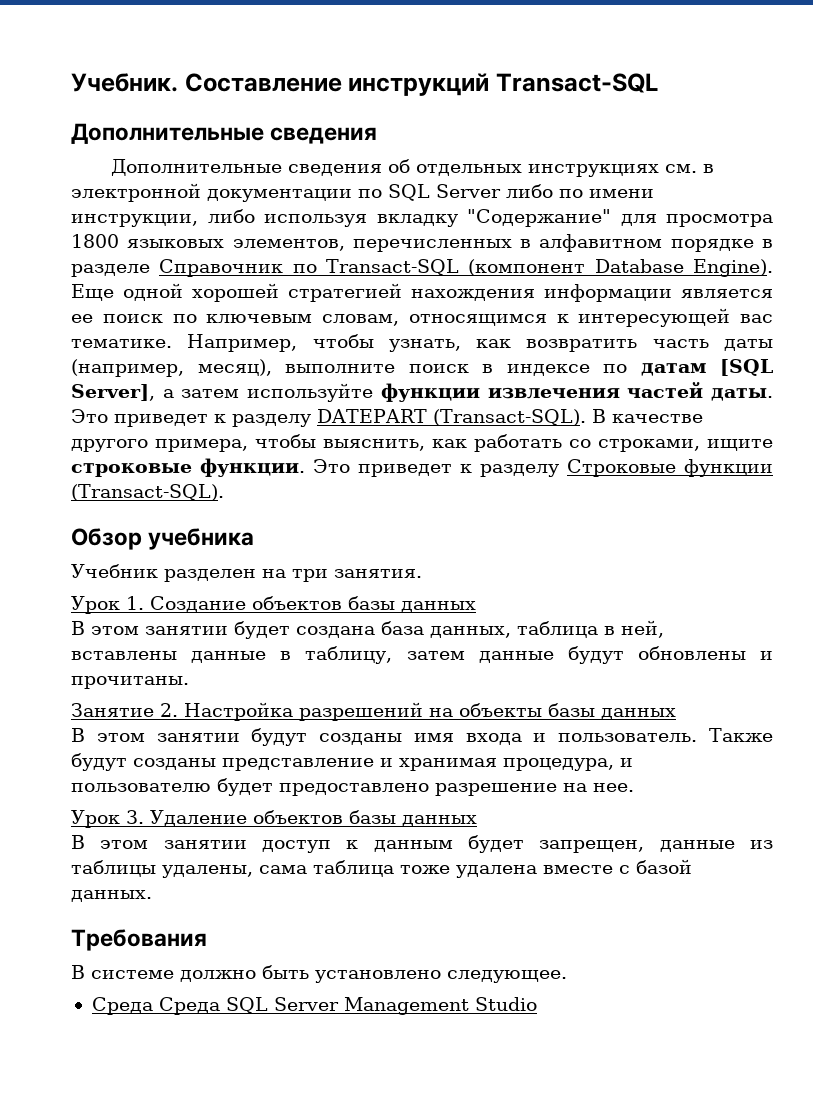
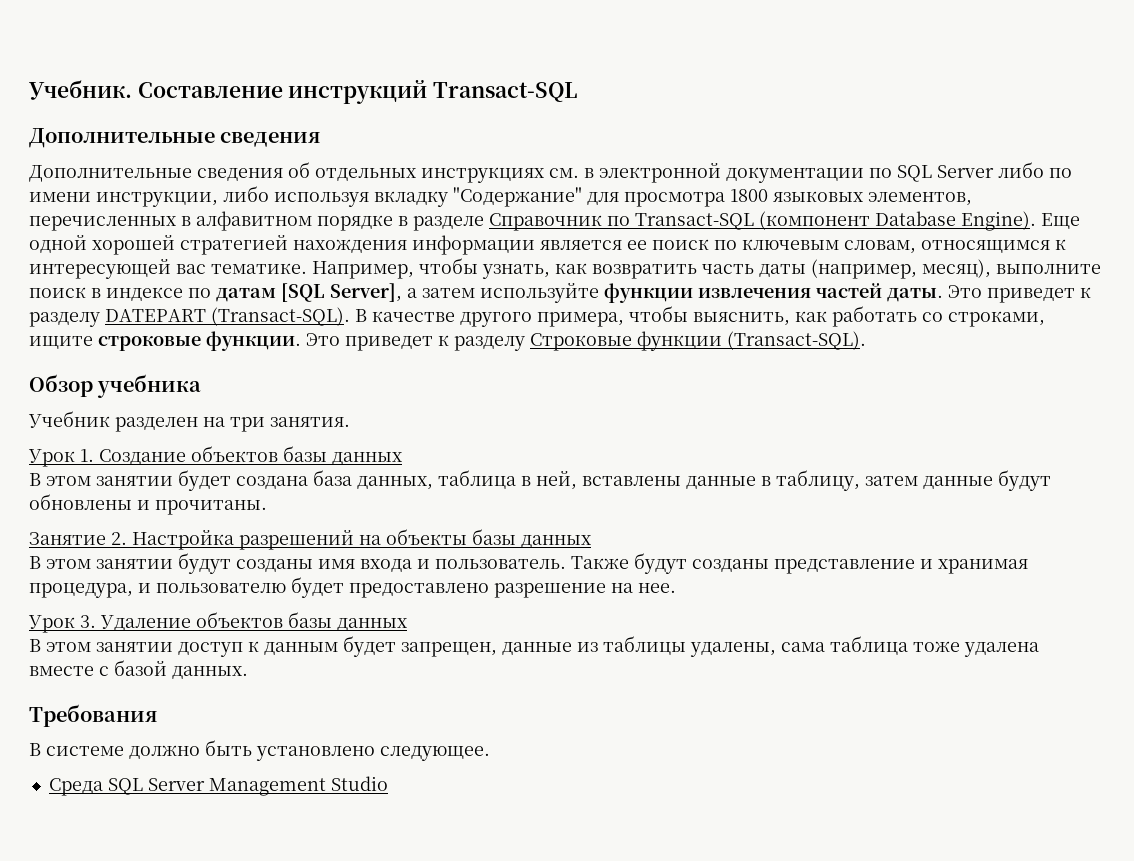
- Среда Среда SQL Server Management Studio
+ Среда SQL Server Management Studio

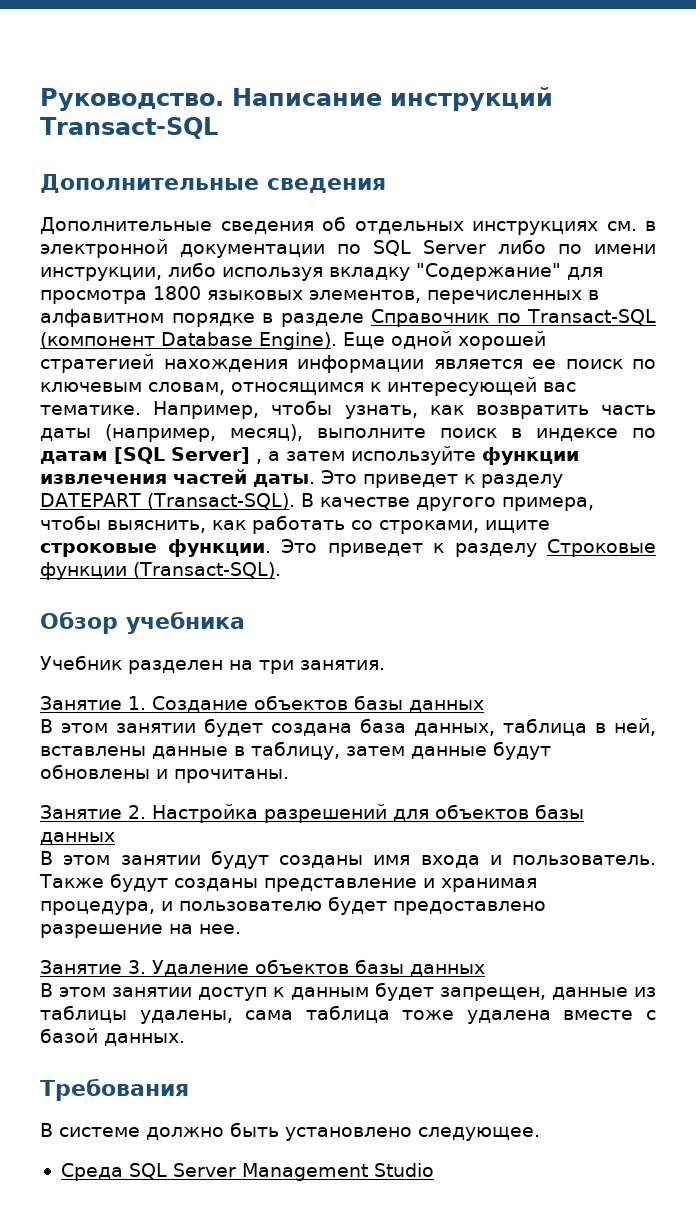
- Учебник. Составление инструкций Transact-SQL
+ Руководство. Написание инструкций Transact-SQL
- Например, чтобы узнать, как возвратить часть даты (например, месяц), выполните поиск в индексе по датам [SQL Server], а затем используйте функции извлечения частей даты.
+ Например, чтобы узнать, как возвратить часть даты (например, месяц), выполните поиск в индексе по датам [SQL Server] , а затем используйте функции извлечения частей даты.
- Урок 1. Создание объектов базы данных
+ Занятие 1. Создание объектов базы данных
- Занятие 2. Настройка разрешений на объекты базы данных
+ Занятие 2. Настройка разрешений для объектов базы данных
- Урок 3. Удаление объектов базы данных
+ Занятие 3. Удаление объектов базы данных

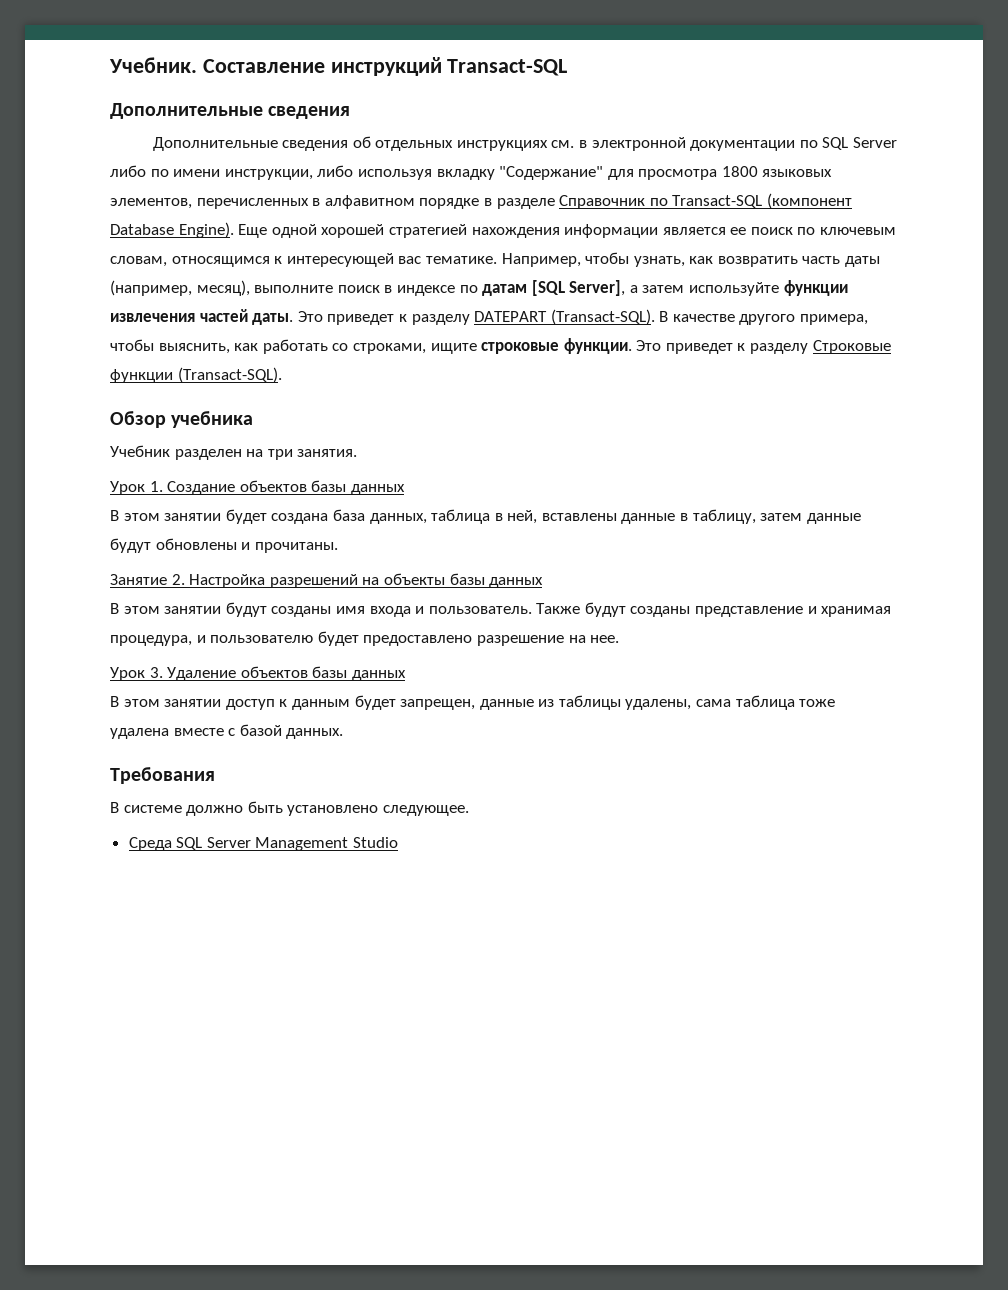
- Руководство. Написание инструкций Transact-SQL
+ Учебник. Составление инструкций Transact-SQL
- Например, чтобы узнать, как возвратить часть даты (например, месяц), выполните поиск в индексе по датам [SQL Server] , а затем используйте функции извлечения частей даты.
+ Например, чтобы узнать, как возвратить часть даты (например, месяц), выполните поиск в индексе по датам [SQL Server], а затем используйте функции извлечения частей даты.
- Занятие 1. Создание объектов базы данных
+ Урок 1. Создание объектов базы данных
- Занятие 2. Настройка разрешений для объектов базы данных
+ Занятие 2. Настройка разрешений на объекты базы данных
- Занятие 3. Удаление объектов базы данных
+ Урок 3. Удаление объектов базы данных

